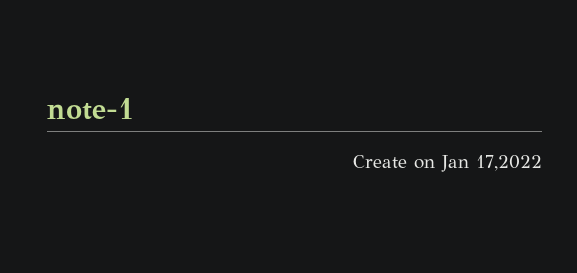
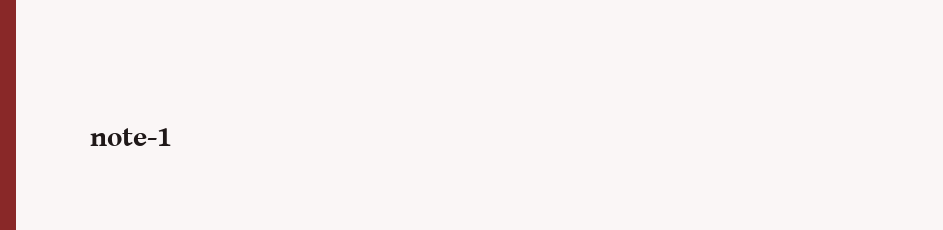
- Create on Jan 17,2022

